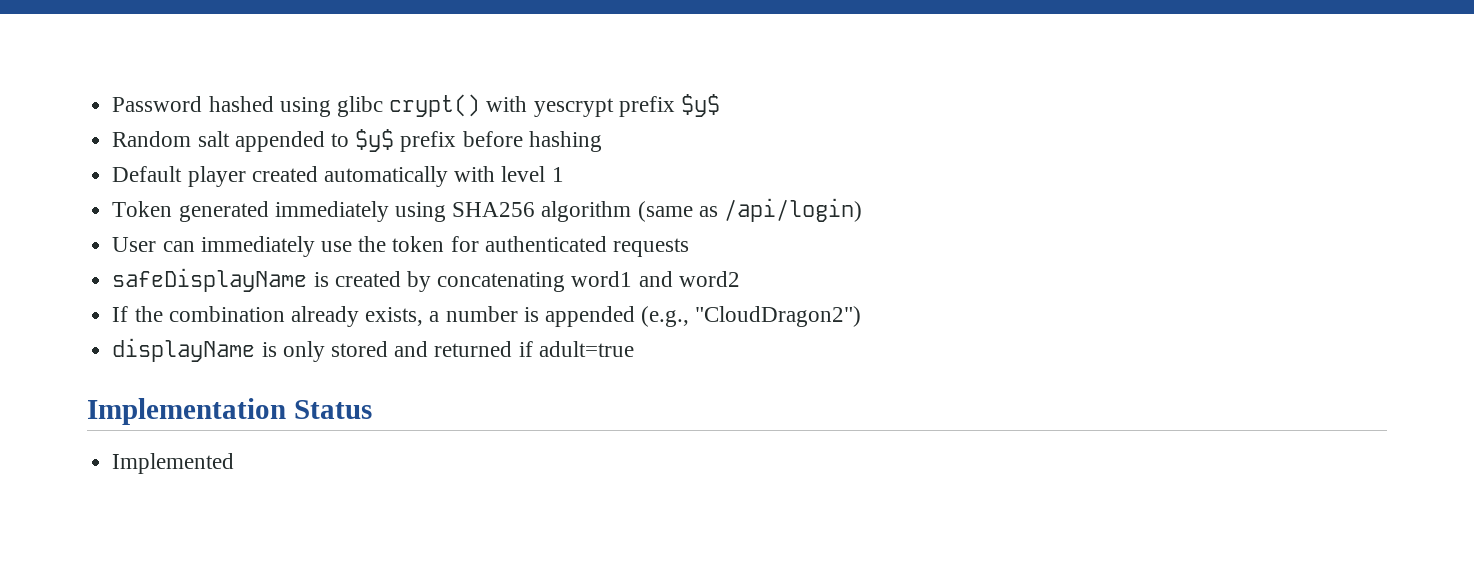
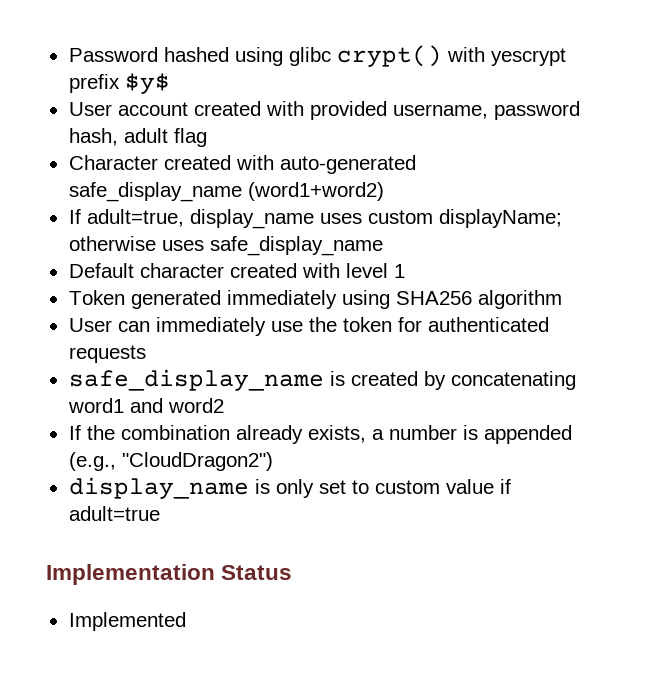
- Random salt appended to $y$ prefix before hashing
- Default player created automatically with level 1
+ User account created with provided username, password hash, adult flag
+ Character created with auto-generated safe_display_name (word1+word2)
+ If adult=true, display_name uses custom displayName; otherwise uses safe_display_name
+ Default character created with level 1
- Token generated immediately using SHA256 algorithm (same as /api/login)
+ Token generated immediately using SHA256 algorithm
- safeDisplayName is created by concatenating word1 and word2
+ safe_display_name is created by concatenating word1 and word2
- displayName is only stored and returned if adult=true
+ display_name is only set to custom value if adult=true

